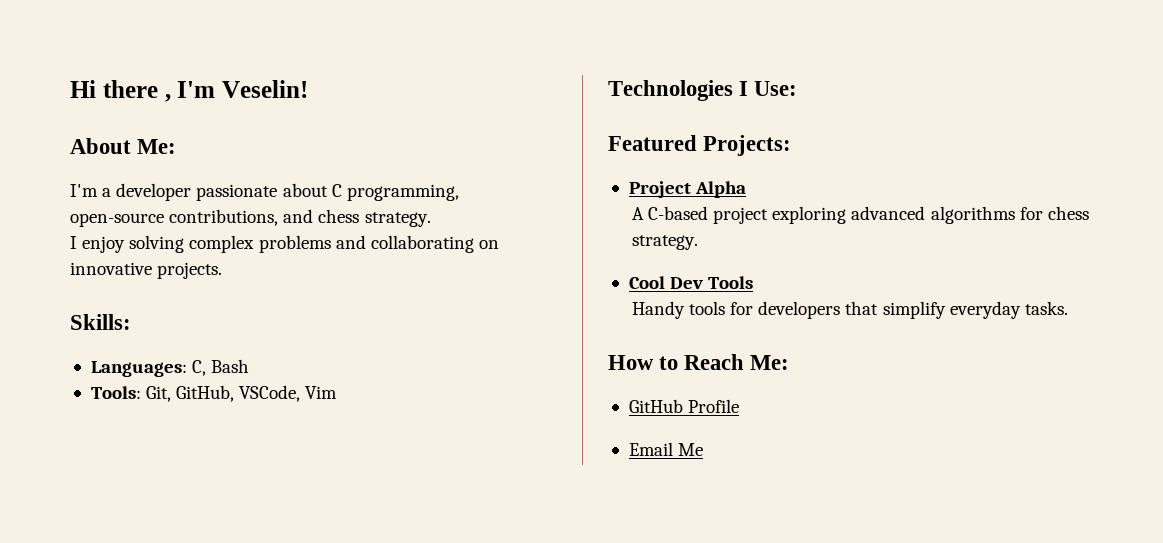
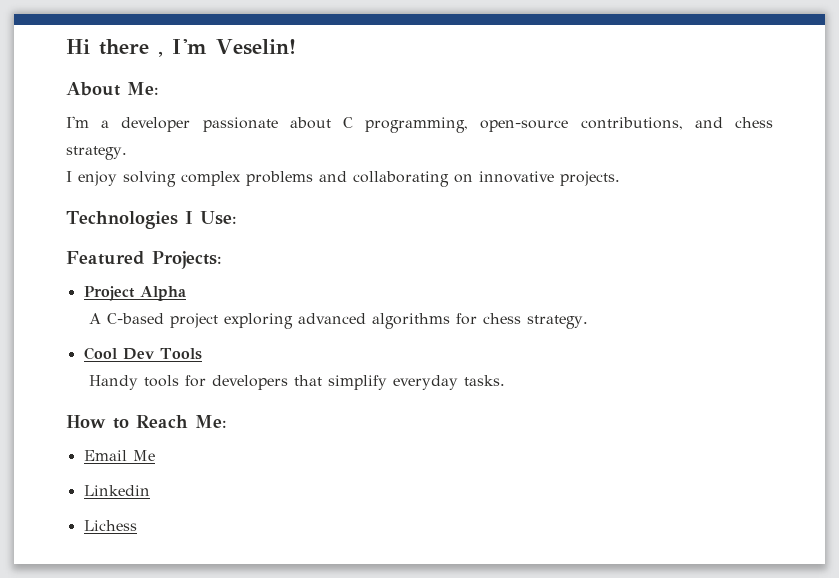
- Skills:
- Languages: C, Bash
- Tools: Git, GitHub, VSCode, Vim
- GitHub Profile
+ Linkedin
+ Lichess

